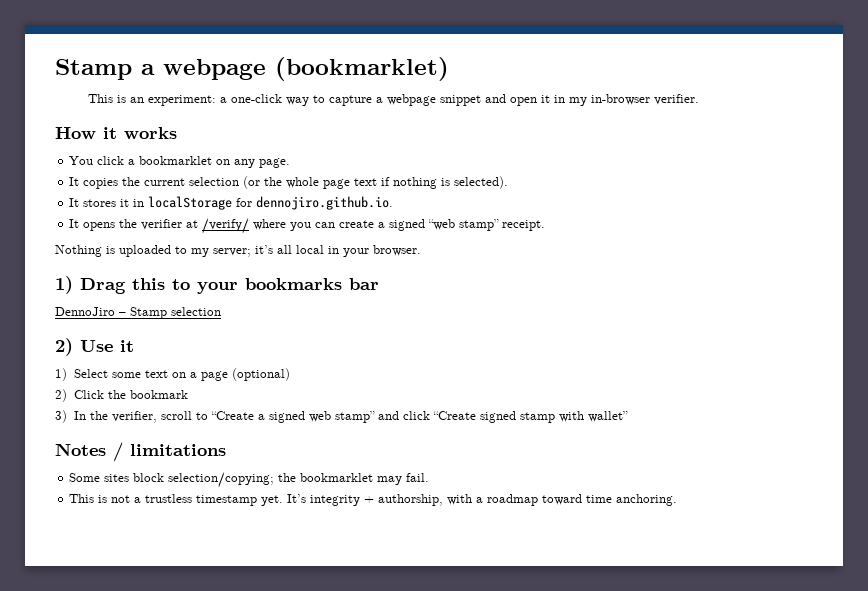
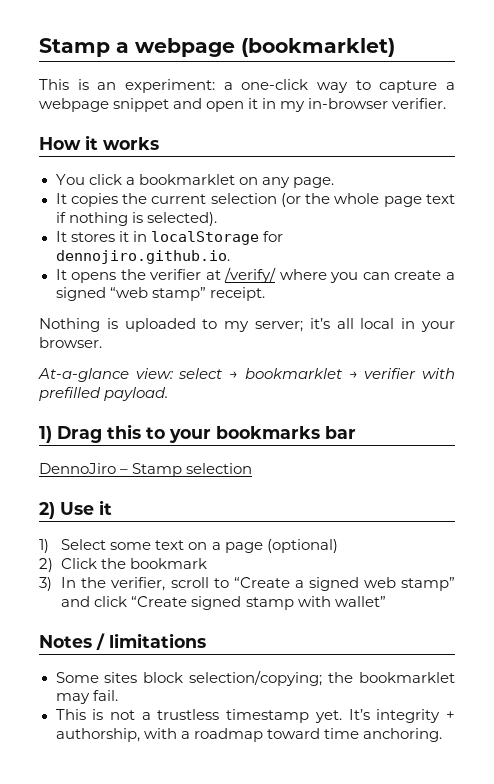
+ At-a-glance view: select → bookmarklet → verifier with prefilled payload.

